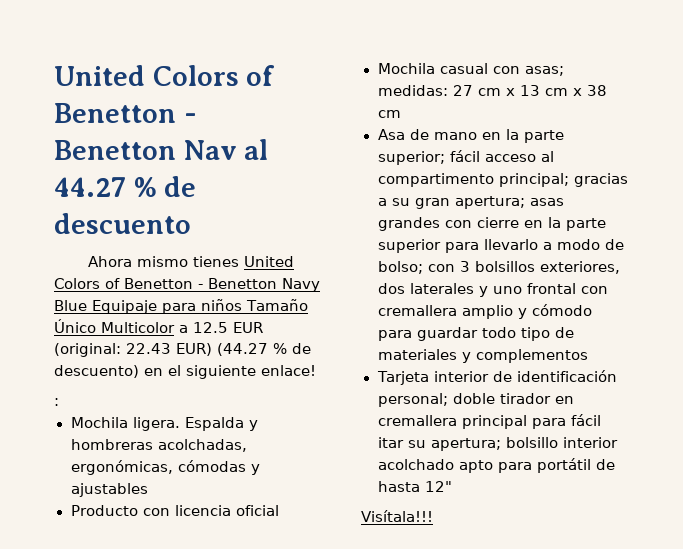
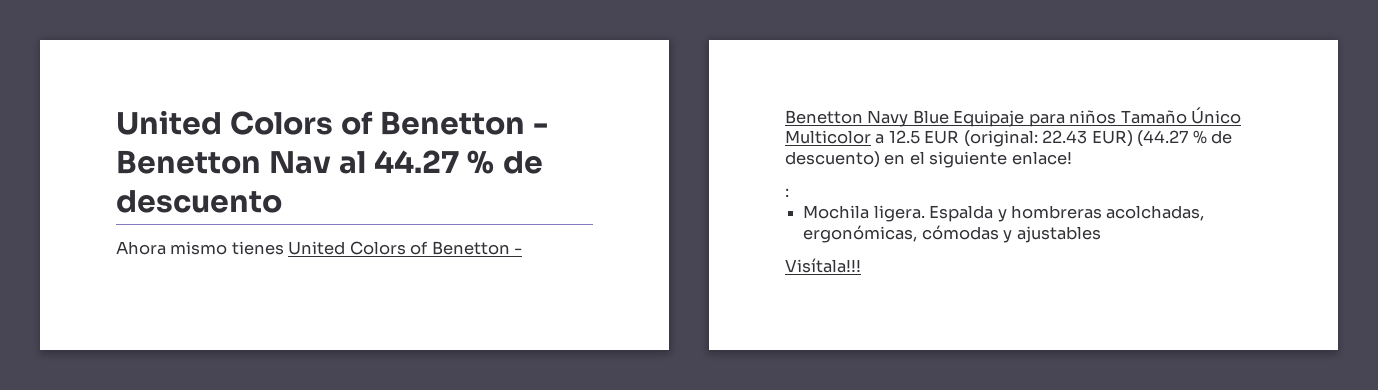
- Producto con licencia oficial
- Mochila casual con asas; medidas: 27 cm x 13 cm x 38 cm
- Asa de mano en la parte superior; fácil acceso al compartimento principal; gracias a su gran apertura; asas grandes con cierre en la parte superior para llevarlo a modo de bolso; con 3 bolsillos exteriores, dos laterales y uno frontal con cremallera amplio y cómodo para guardar todo tipo de materiales y complementos
- Tarjeta interior de identificación personal; doble tirador en cremallera principal para fácil itar su apertura; bolsillo interior acolchado apto para portátil de hasta 12"

